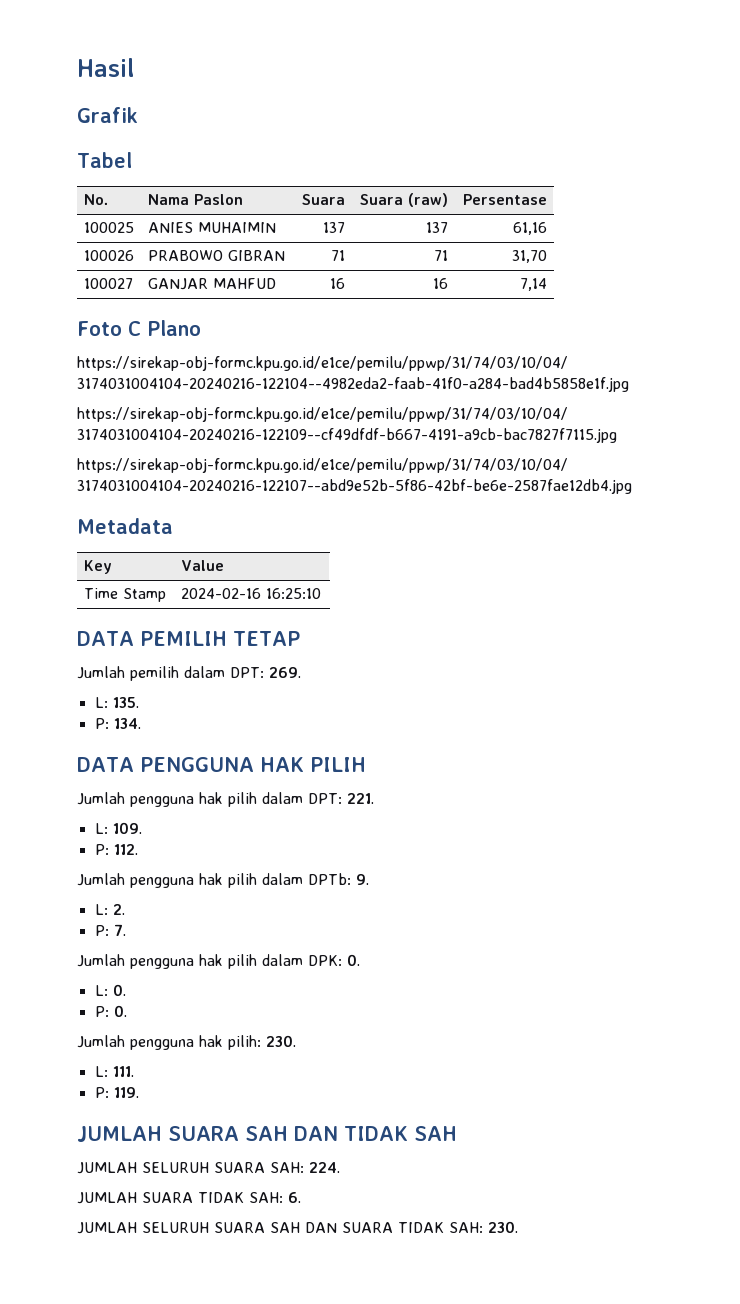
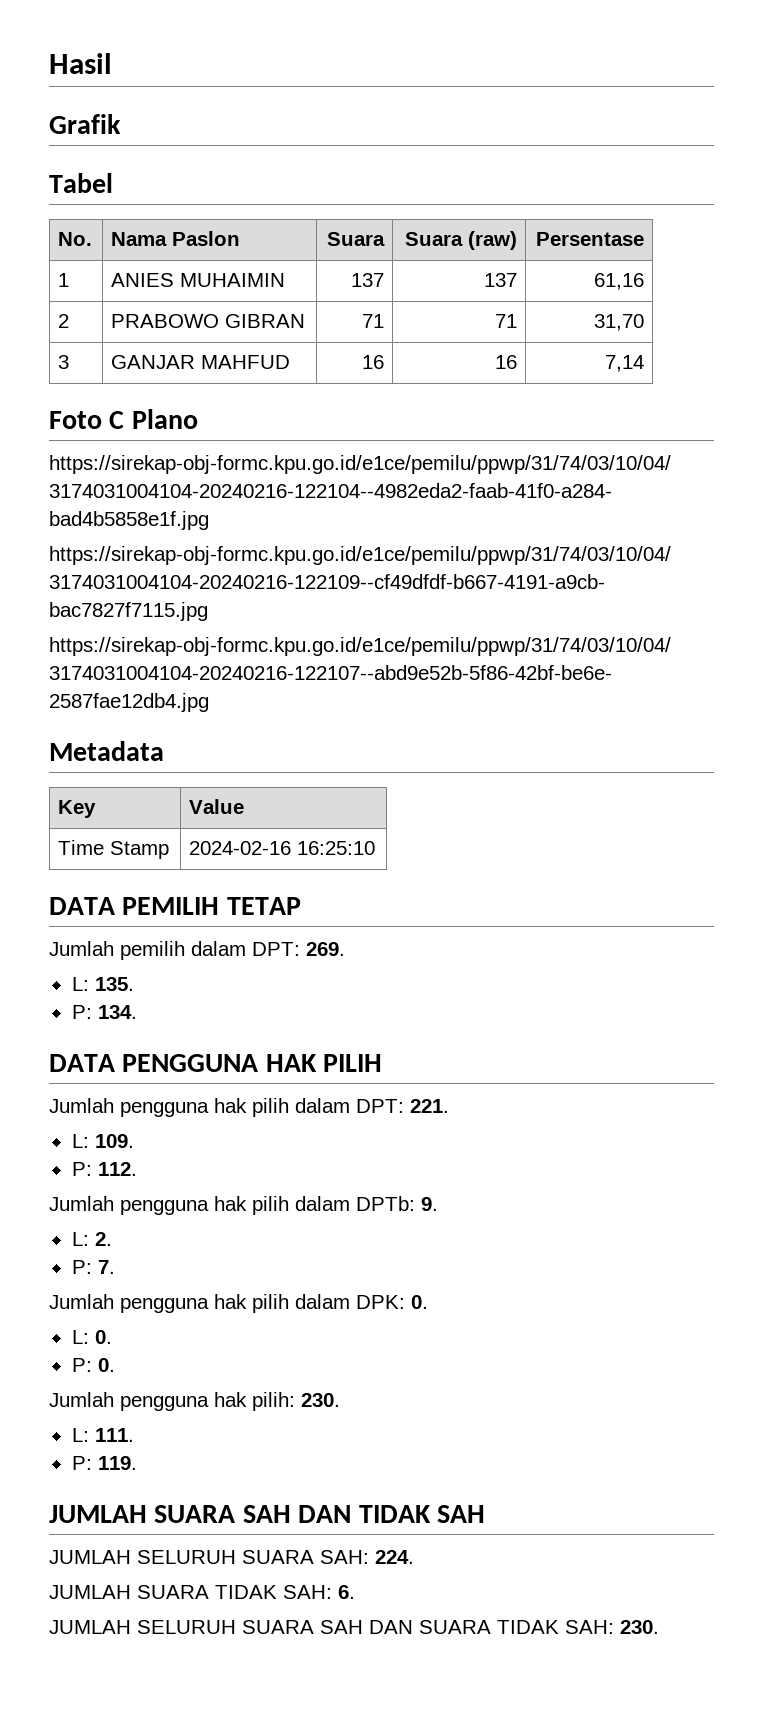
- 100025 | ANIES MUHAIMIN | 137 | 137 | 61,16
+ 1 | ANIES MUHAIMIN | 137 | 137 | 61,16
- 100026 | PRABOWO GIBRAN | 71 | 71 | 31,70
+ 2 | PRABOWO GIBRAN | 71 | 71 | 31,70
- 100027 | GANJAR MAHFUD | 16 | 16 | 7,14
+ 3 | GANJAR MAHFUD | 16 | 16 | 7,14

